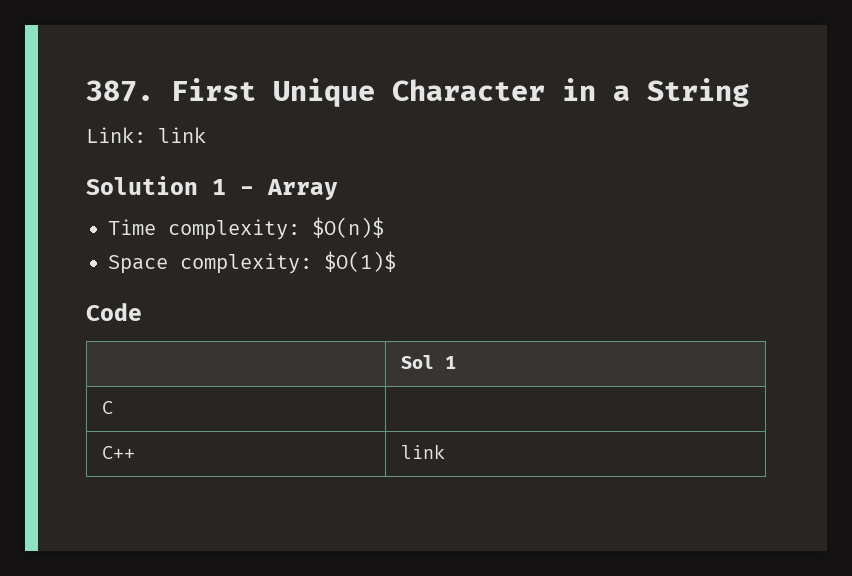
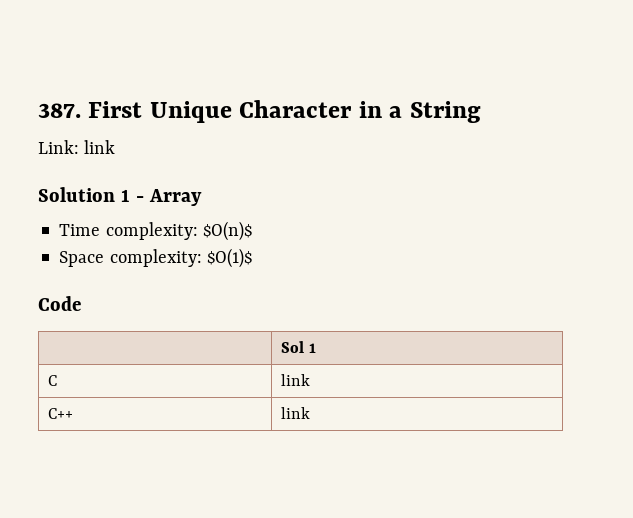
- C |
+ C | link

